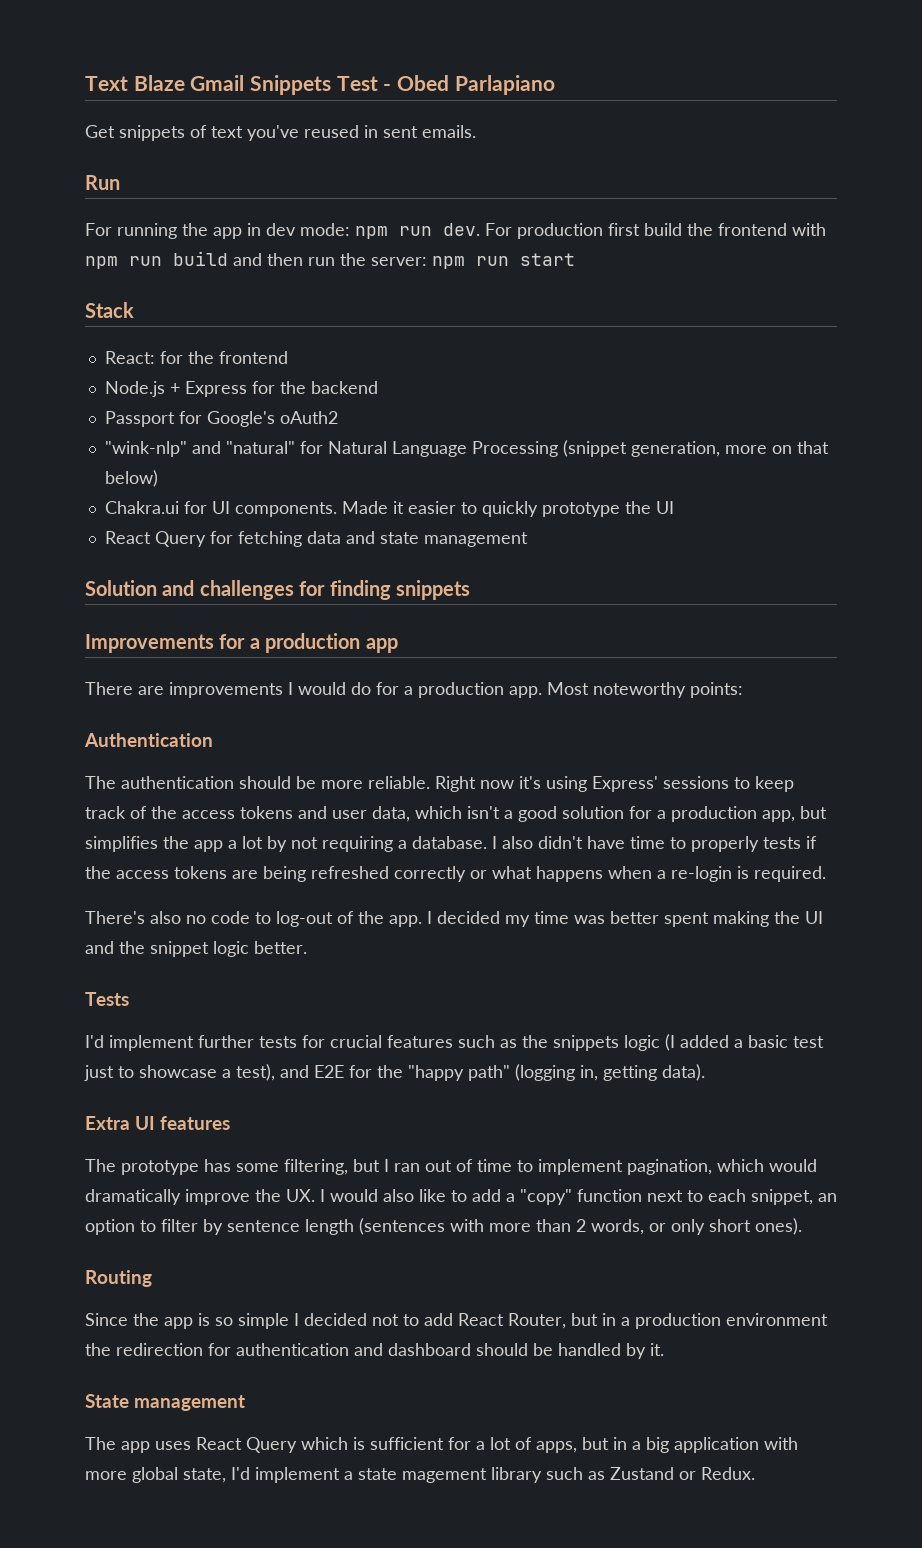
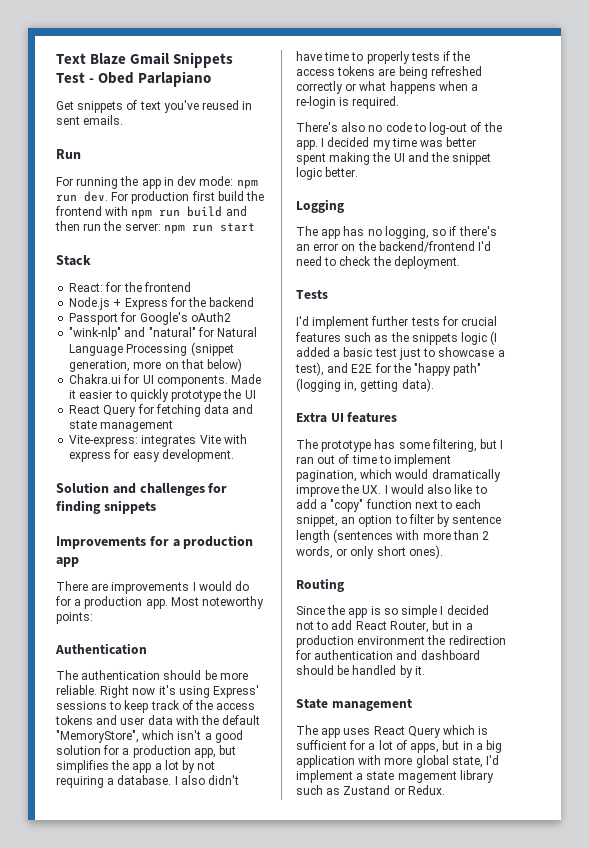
+ Vite-express: integrates Vite with express for easy development.
- Right now it's using Express' sessions to keep track of the access tokens and user data, which isn't a good solution for a production app, but simplifies the app a lot by not requiring a database.
+ Right now it's using Express' sessions to keep track of the access tokens and user data with the default "MemoryStore", which isn't a good solution for a production app, but simplifies the app a lot by not requiring a database.
+ Logging
+ The app has no logging, so if there's an error on the backend/frontend I'd need to check the deployment.

